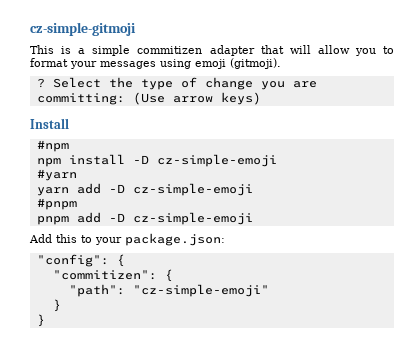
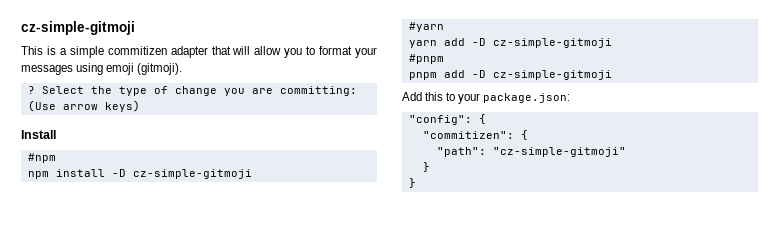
- npm install -D cz-simple-emoji
+ npm install -D cz-simple-gitmoji
- yarn add -D cz-simple-emoji
+ yarn add -D cz-simple-gitmoji
- pnpm add -D cz-simple-emoji
+ pnpm add -D cz-simple-gitmoji
- "path": "cz-simple-emoji"
+ "path": "cz-simple-gitmoji"

